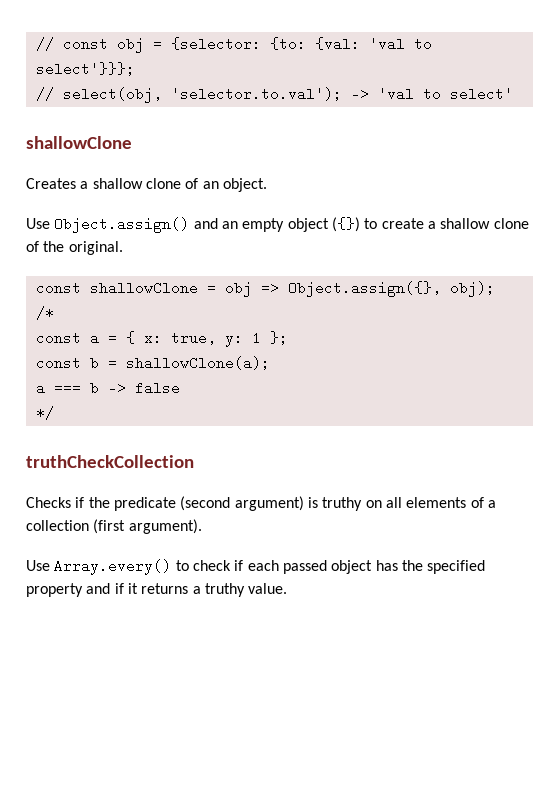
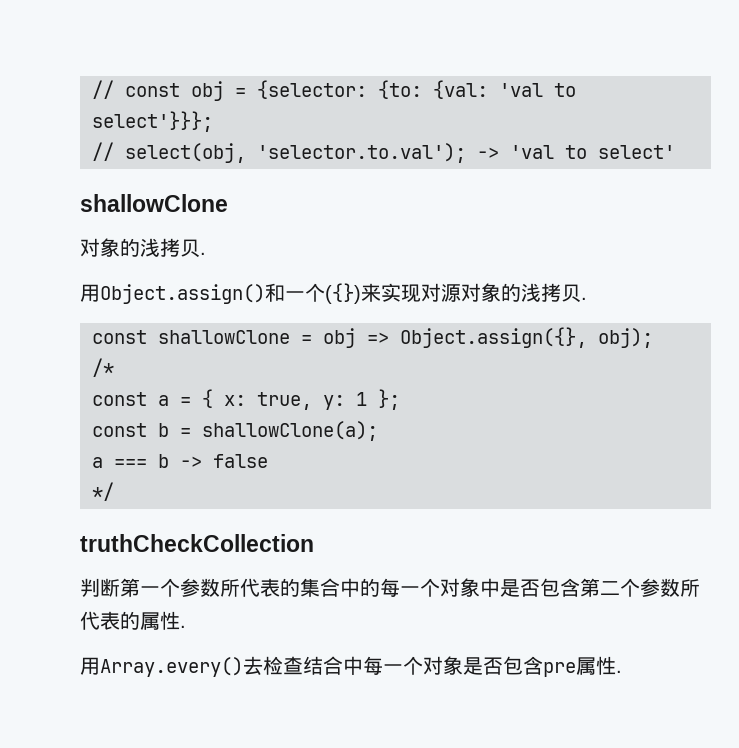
  // select(obj, 'selector.to.val'); -> 'val to select'
  shallowClone
- Creates a shallow clone of an object.
- Use Object.assign() and an empty object ({}) to create a shallow clone of the original.
+ 对象的浅拷贝.
+ 用Object.assign()和一个({})来实现对源对象的浅拷贝.
- Checks if the predicate (second argument) is truthy on all elements of a collection (first argument).
- Use Array.every() to check if each passed object has the specified property and if it returns a truthy value.
+ 判断第一个参数所代表的集合中的每一个对象中是否包含第二个参数所代表的属性.
+ 用Array.every()去检查结合中每一个对象是否包含pre属性.

